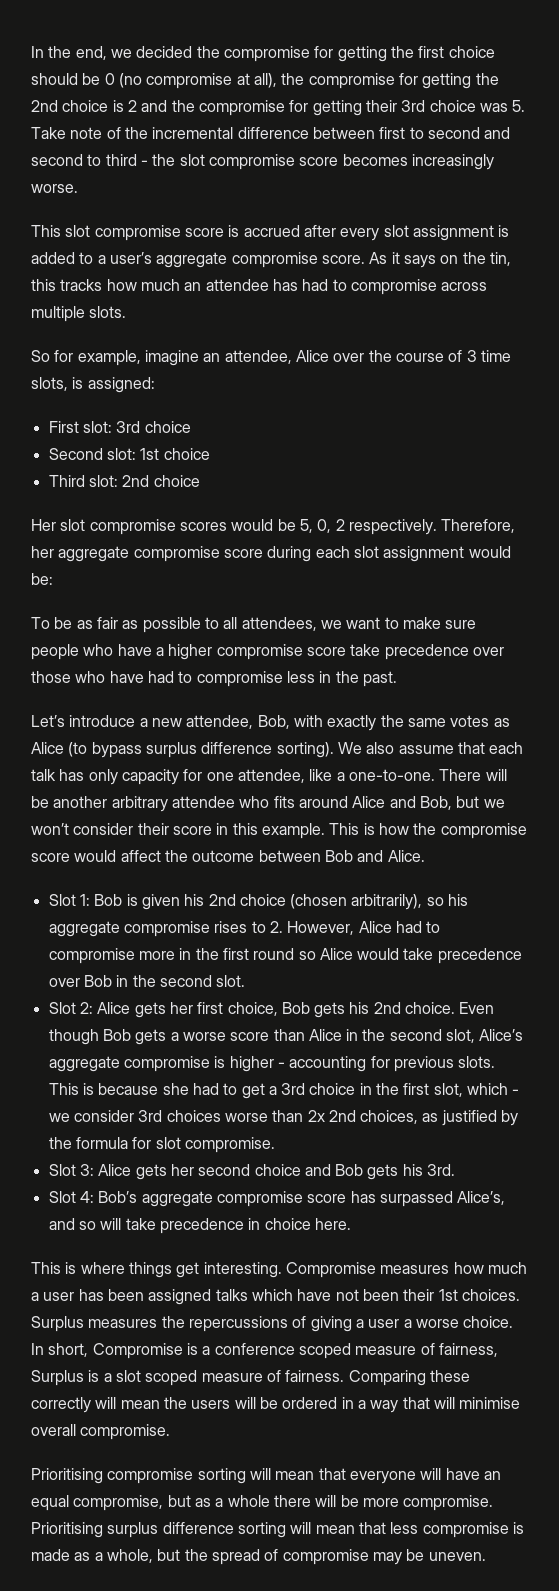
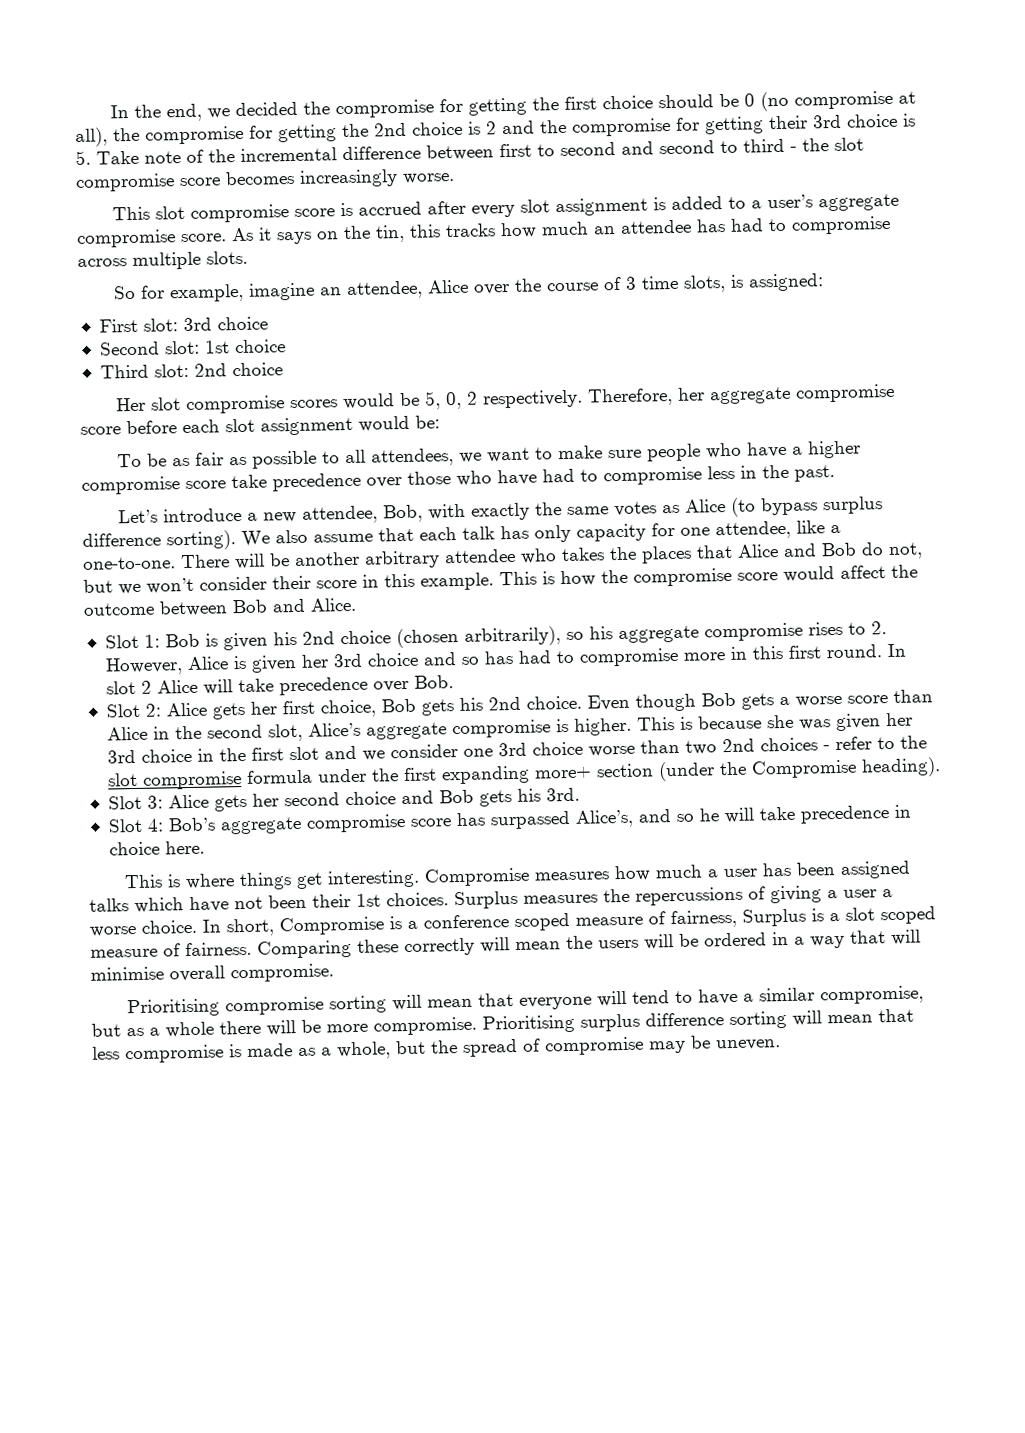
- In the end, we decided the compromise for getting the first choice should be 0 (no compromise at all), the compromise for getting the 2nd choice is 2 and the compromise for getting their 3rd choice was 5. Take note of the incremental difference between first to second and second to third - the slot compromise score becomes increasingly worse.
+ In the end, we decided the compromise for getting the first choice should be 0 (no compromise at all), the compromise for getting the 2nd choice is 2 and the compromise for getting their 3rd choice is 5. Take note of the incremental difference between first to second and second to third - the slot compromise score becomes increasingly worse.
- Therefore, her aggregate compromise score during each slot assignment would be:
+ Therefore, her aggregate compromise score before each slot assignment would be:
- There will be another arbitrary attendee who fits around Alice and Bob, but we won’t consider their score in this example.
+ There will be another arbitrary attendee who takes the places that Alice and Bob do not, but we won’t consider their score in this example.
- Slot 1: Bob is given his 2nd choice (chosen arbitrarily), so his aggregate compromise rises to 2. However, Alice had to compromise more in the first round so Alice would take precedence over Bob in the second slot.
+ Slot 1: Bob is given his 2nd choice (chosen arbitrarily), so his aggregate compromise rises to 2. However, Alice is given her 3rd choice and so has had to compromise more in this first round. In slot 2 Alice will take precedence over Bob.
- Even though Bob gets a worse score than Alice in the second slot, Alice’s aggregate compromise is higher - accounting for previous slots. This is because she had to get a 3rd choice in the first slot, which - we consider 3rd choices worse than 2x 2nd choices, as justified by the formula for slot compromise.
+ Even though Bob gets a worse score than Alice in the second slot, Alice’s aggregate compromise is higher. This is because she was given her 3rd choice in the first slot and we consider one 3rd choice worse than two 2nd choices - refer to the slot compromise formula under the first expanding more+ section (under the Compromise heading).
- Slot 4: Bob’s aggregate compromise score has surpassed Alice’s, and so will take precedence in choice here.
+ Slot 4: Bob’s aggregate compromise score has surpassed Alice’s, and so he will take precedence in choice here.
- Prioritising compromise sorting will mean that everyone will have an equal compromise, but as a whole there will be more compromise.
+ Prioritising compromise sorting will mean that everyone will tend to have a similar compromise, but as a whole there will be more compromise.

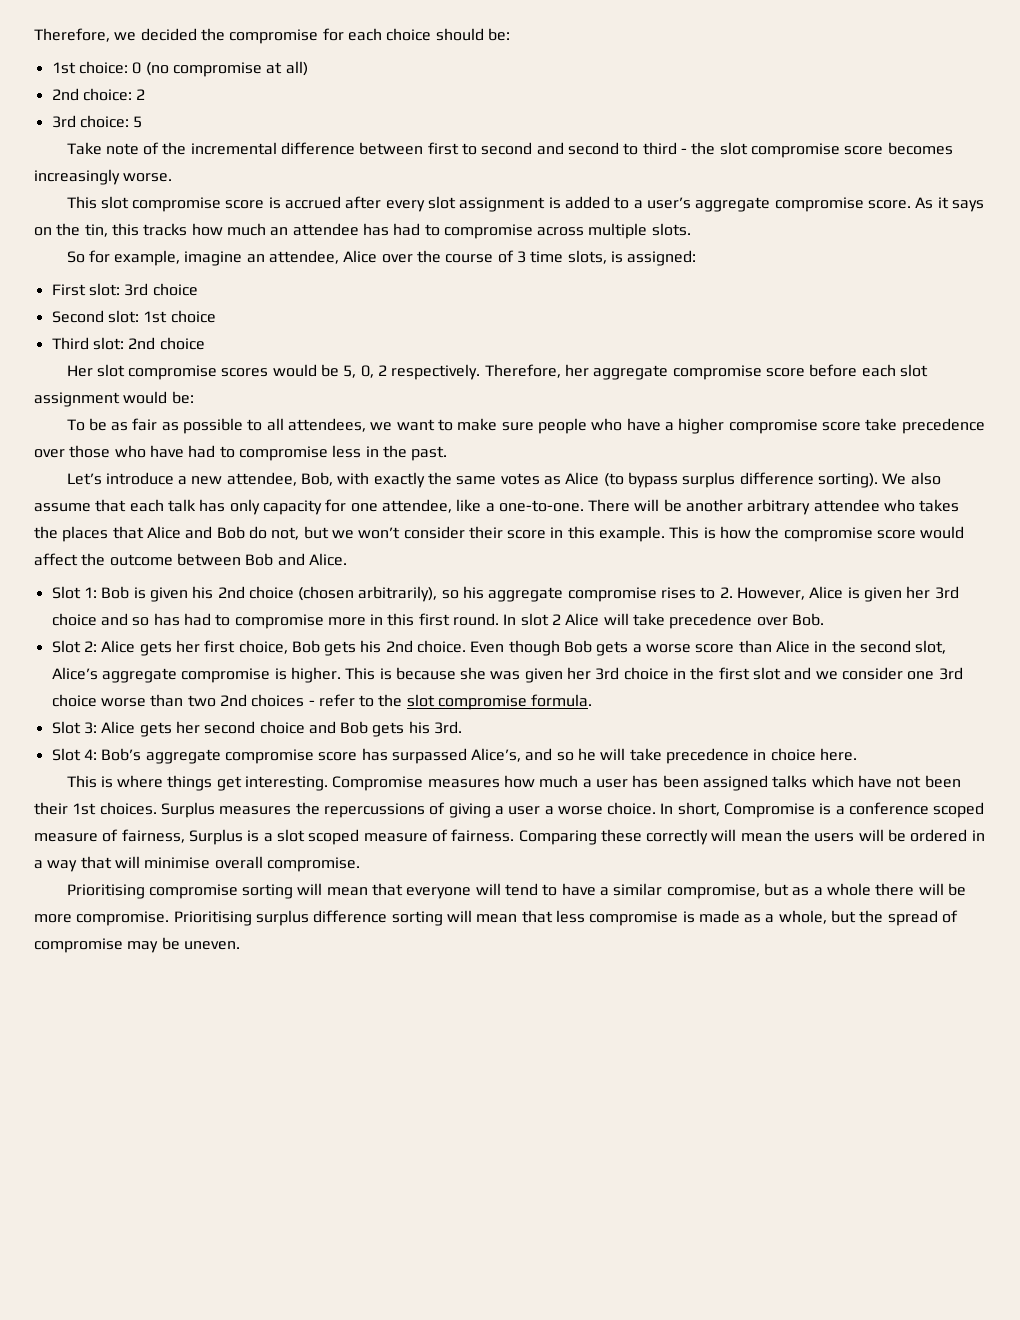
- In the end, we decided the compromise for getting the first choice should be 0 (no compromise at all), the compromise for getting the 2nd choice is 2 and the compromise for getting their 3rd choice is 5. Take note of the incremental difference between first to second and second to third - the slot compromise score becomes increasingly worse.
+ Therefore, we decided the compromise for each choice should be:
+ 1st choice: 0 (no compromise at all)
+ 2nd choice: 2
+ 3rd choice: 5
+ Take note of the incremental difference between first to second and second to third - the slot compromise score becomes increasingly worse.
- This is because she was given her 3rd choice in the first slot and we consider one 3rd choice worse than two 2nd choices - refer to the slot compromise formula under the first expanding more+ section (under the Compromise heading).
+ This is because she was given her 3rd choice in the first slot and we consider one 3rd choice worse than two 2nd choices - refer to the slot compromise formula.

